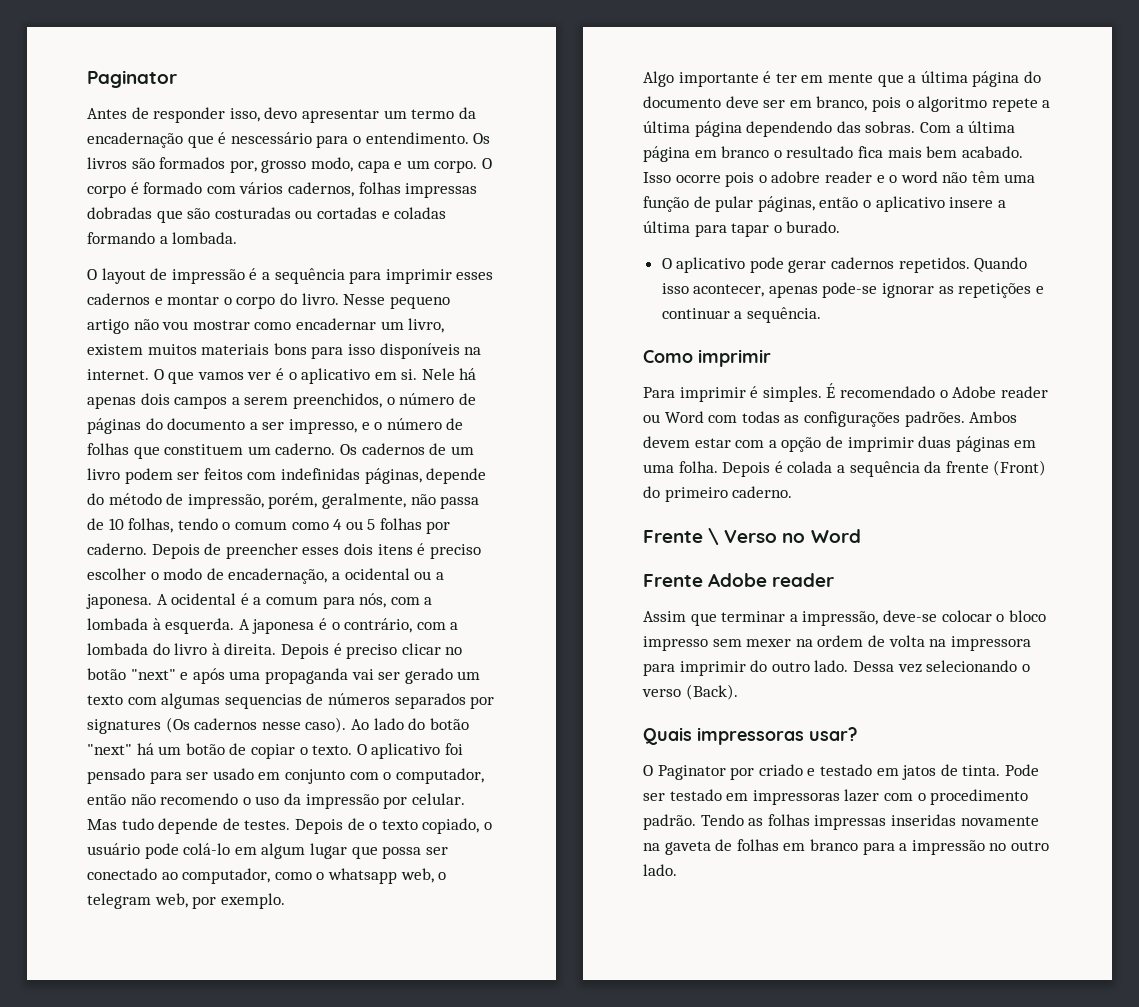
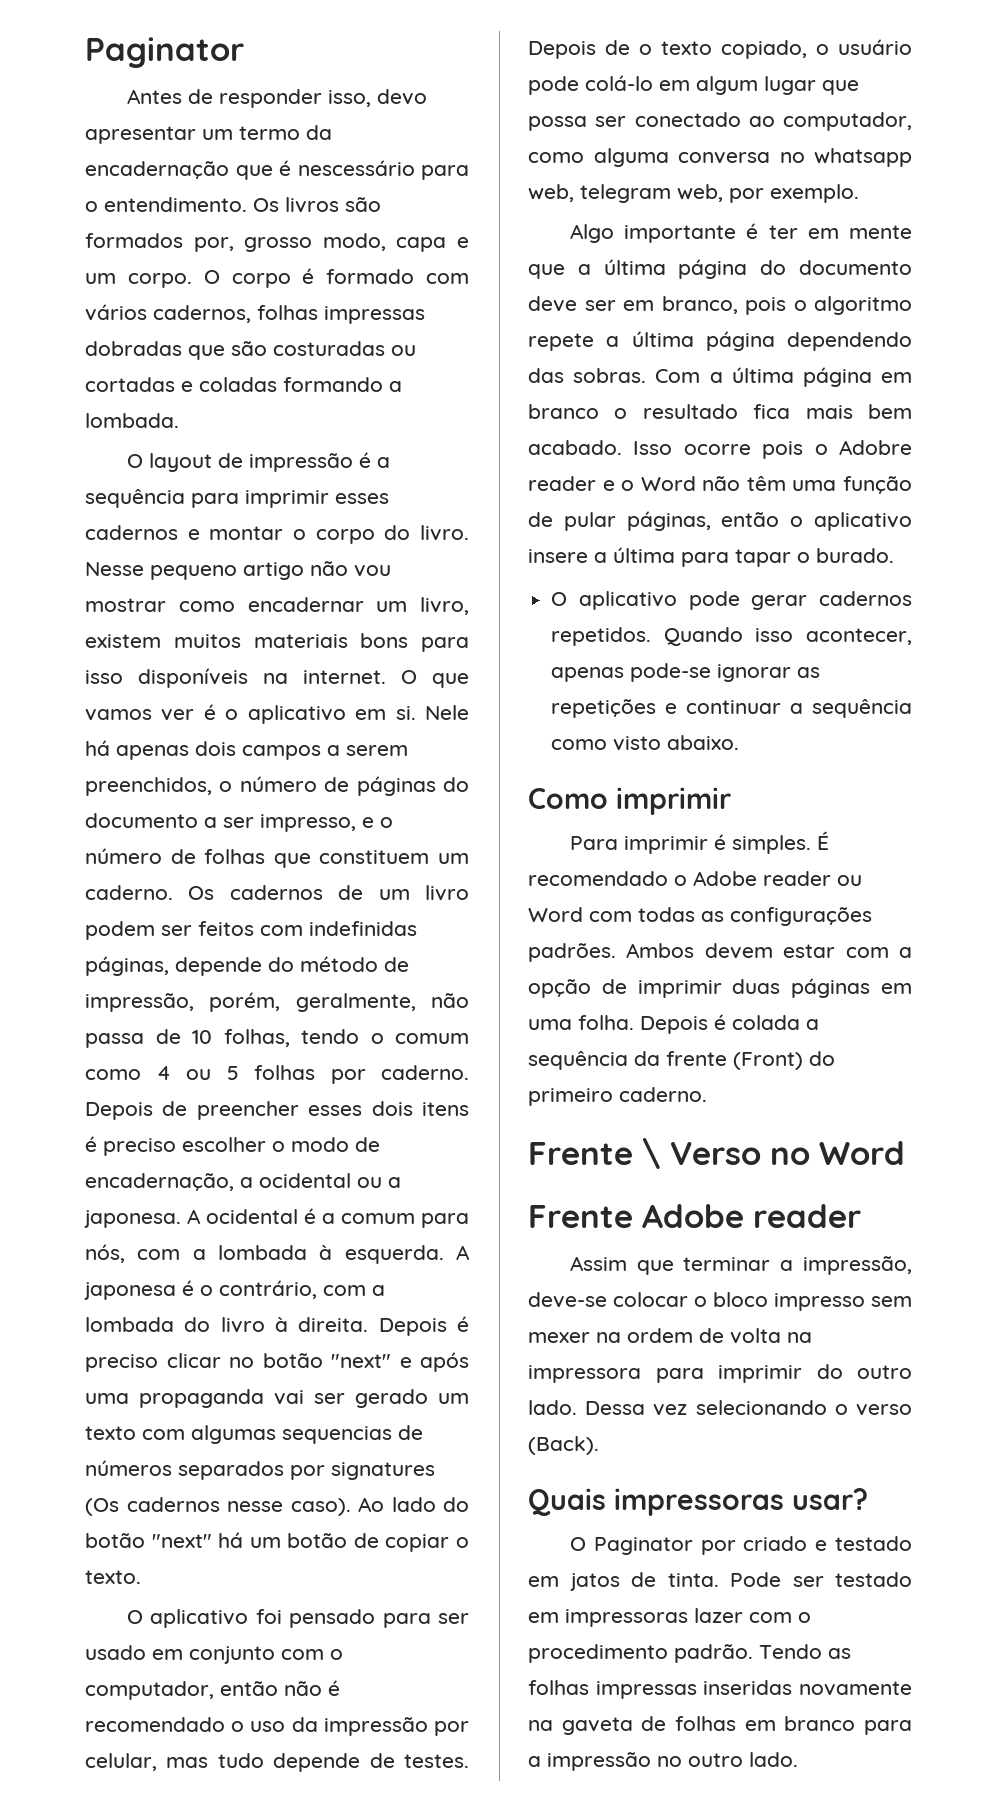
- Ao lado do botão "next" há um botão de copiar o texto. O aplicativo foi pensado para ser usado em conjunto com o computador, então não recomendo o uso da impressão por celular. Mas tudo depende de testes.
+ Ao lado do botão "next" há um botão de copiar o texto.
+ O aplicativo foi pensado para ser usado em conjunto com o computador, então não é recomendado o uso da impressão por celular, mas tudo depende de testes.
- Depois de o texto copiado, o usuário pode colá-lo em algum lugar que possa ser conectado ao computador, como o whatsapp web, o telegram web, por exemplo.
+ Depois de o texto copiado, o usuário pode colá-lo em algum lugar que possa ser conectado ao computador, como alguma conversa no whatsapp web, telegram web, por exemplo.
- Isso ocorre pois o adobre reader e o word não têm uma função de pular páginas, então o aplicativo insere a última para tapar o burado.
+ Isso ocorre pois o Adobre reader e o Word não têm uma função de pular páginas, então o aplicativo insere a última para tapar o burado.
- Quando isso acontecer, apenas pode-se ignorar as repetições e continuar a sequência.
+ Quando isso acontecer, apenas pode-se ignorar as repetições e continuar a sequência como visto abaixo.

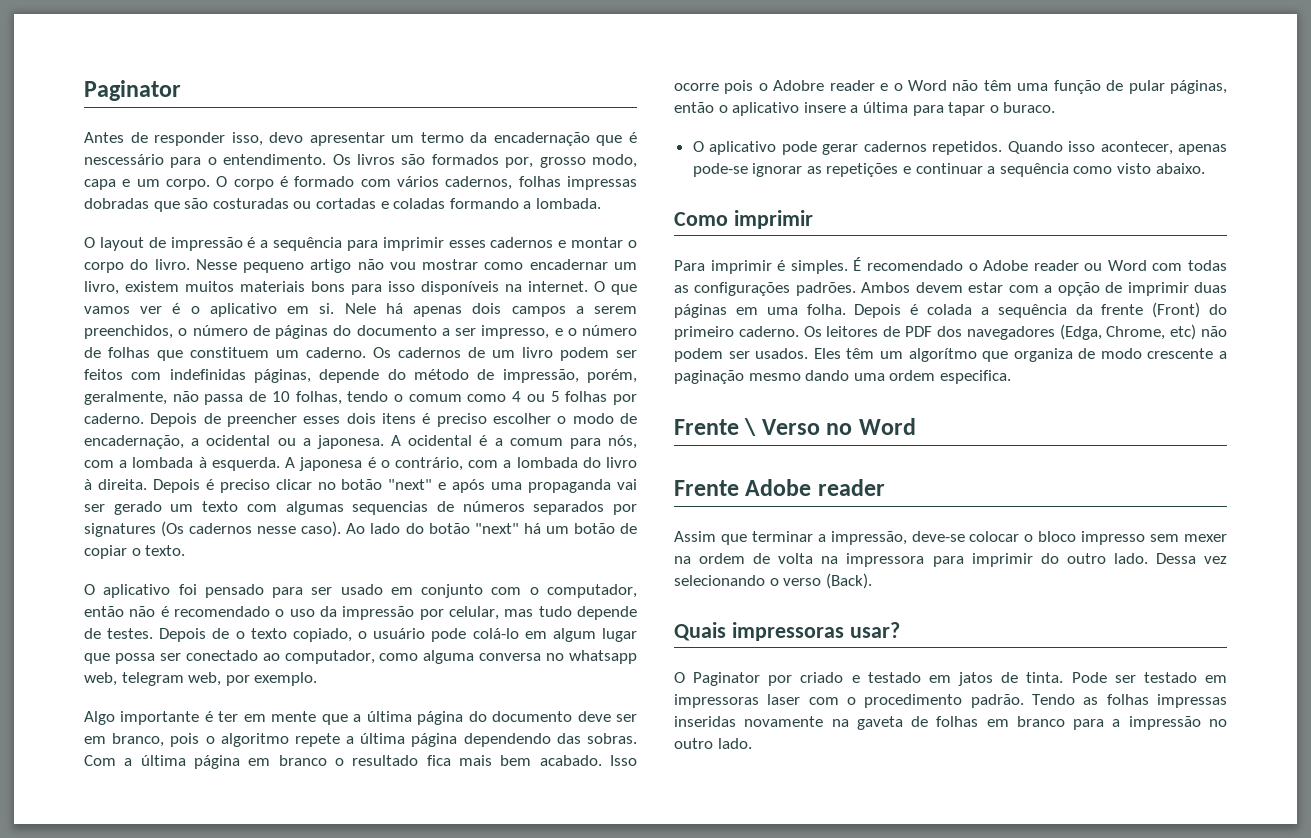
- Isso ocorre pois o Adobre reader e o Word não têm uma função de pular páginas, então o aplicativo insere a última para tapar o burado.
+ Isso ocorre pois o Adobre reader e o Word não têm uma função de pular páginas, então o aplicativo insere a última para tapar o buraco.
+ Os leitores de PDF dos navegadores (Edga, Chrome, etc) não podem ser usados. Eles têm um algorítmo que organiza de modo crescente a paginação mesmo dando uma ordem especifica.
- Pode ser testado em impressoras lazer com o procedimento padrão.
+ Pode ser testado em impressoras laser com o procedimento padrão.

